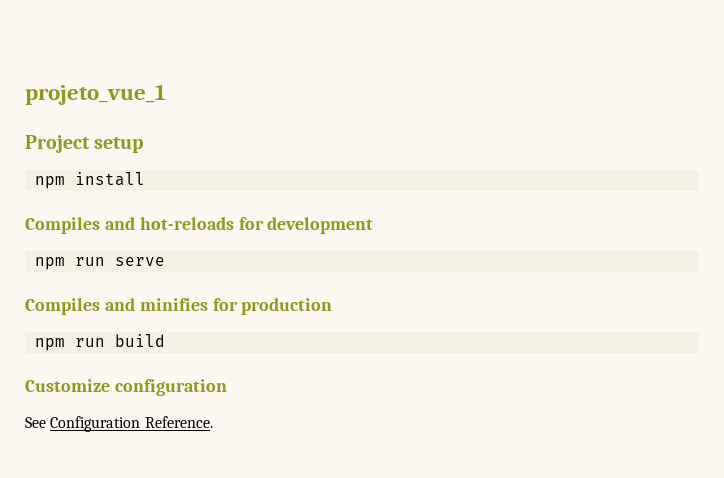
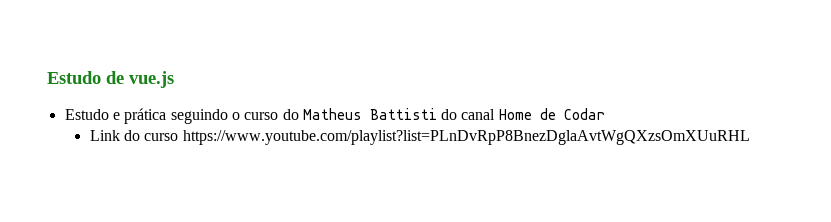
- projeto_vue_1
- Project setup
- npm install
- Compiles and hot-reloads for development
- npm run serve
- Compiles and minifies for production
- npm run build
- Customize configuration
- See Configuration Reference.
+ Estudo de vue.js
+ Estudo e prática seguindo o curso do Matheus Battisti do canal Home de Codar
+ Link do curso https://www.youtube.com/playlist?list=PLnDvRpP8BnezDglaAvtWgQXzsOmXUuRHL

